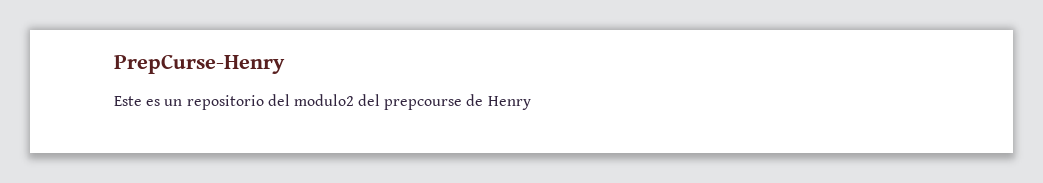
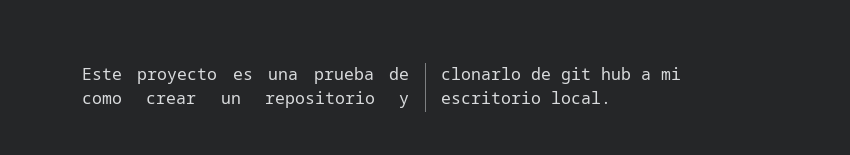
- PrepCurse-Henry
- Este es un repositorio del modulo2 del prepcourse de Henry
+ Este proyecto es una prueba de como crear un repositorio y clonarlo de git hub a mi escritorio local.

